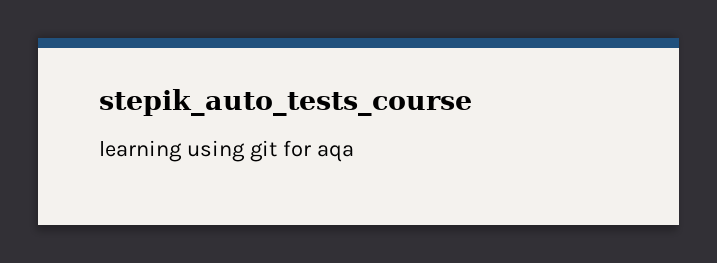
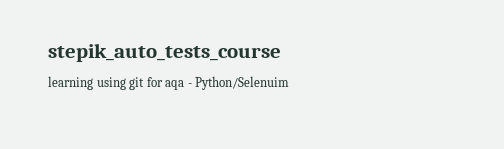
- learning using git for aqa
+ learning using git for aqa - Python/Selenuim

